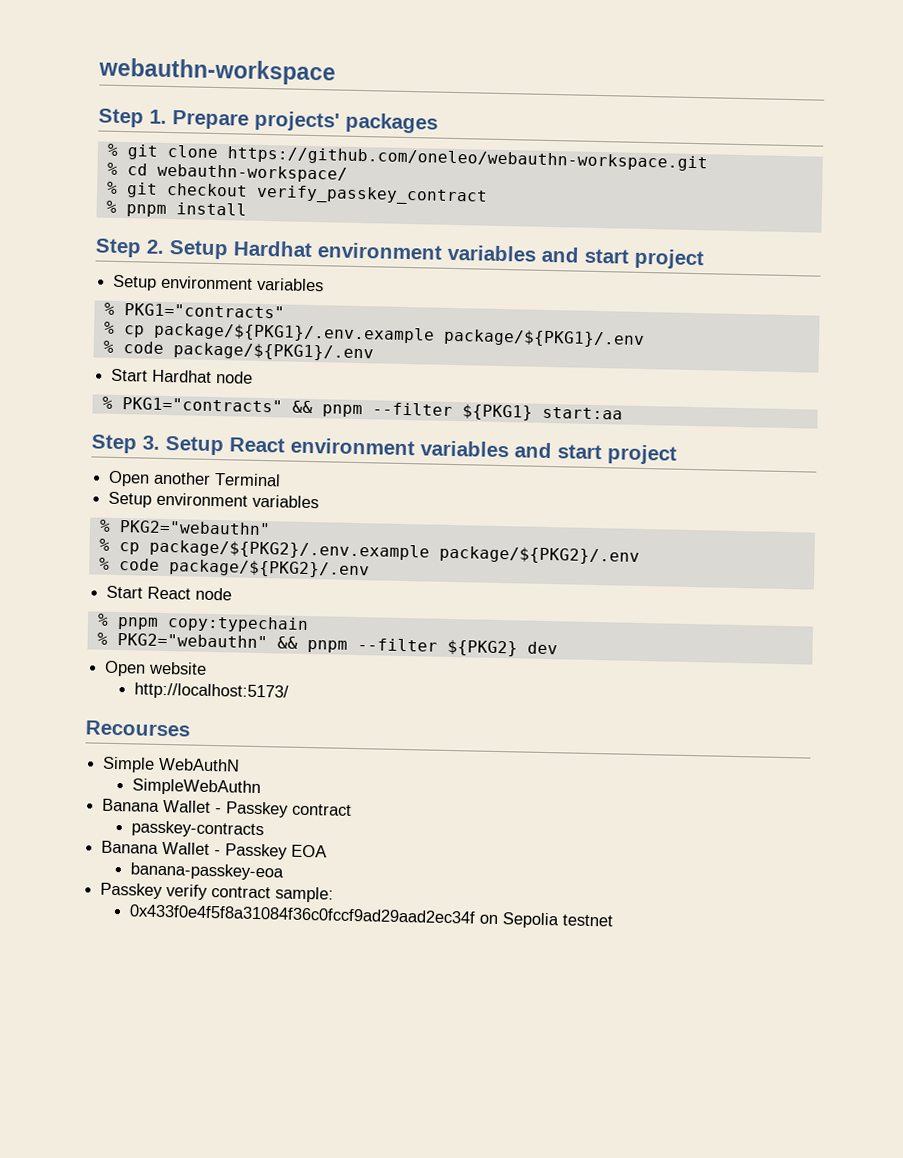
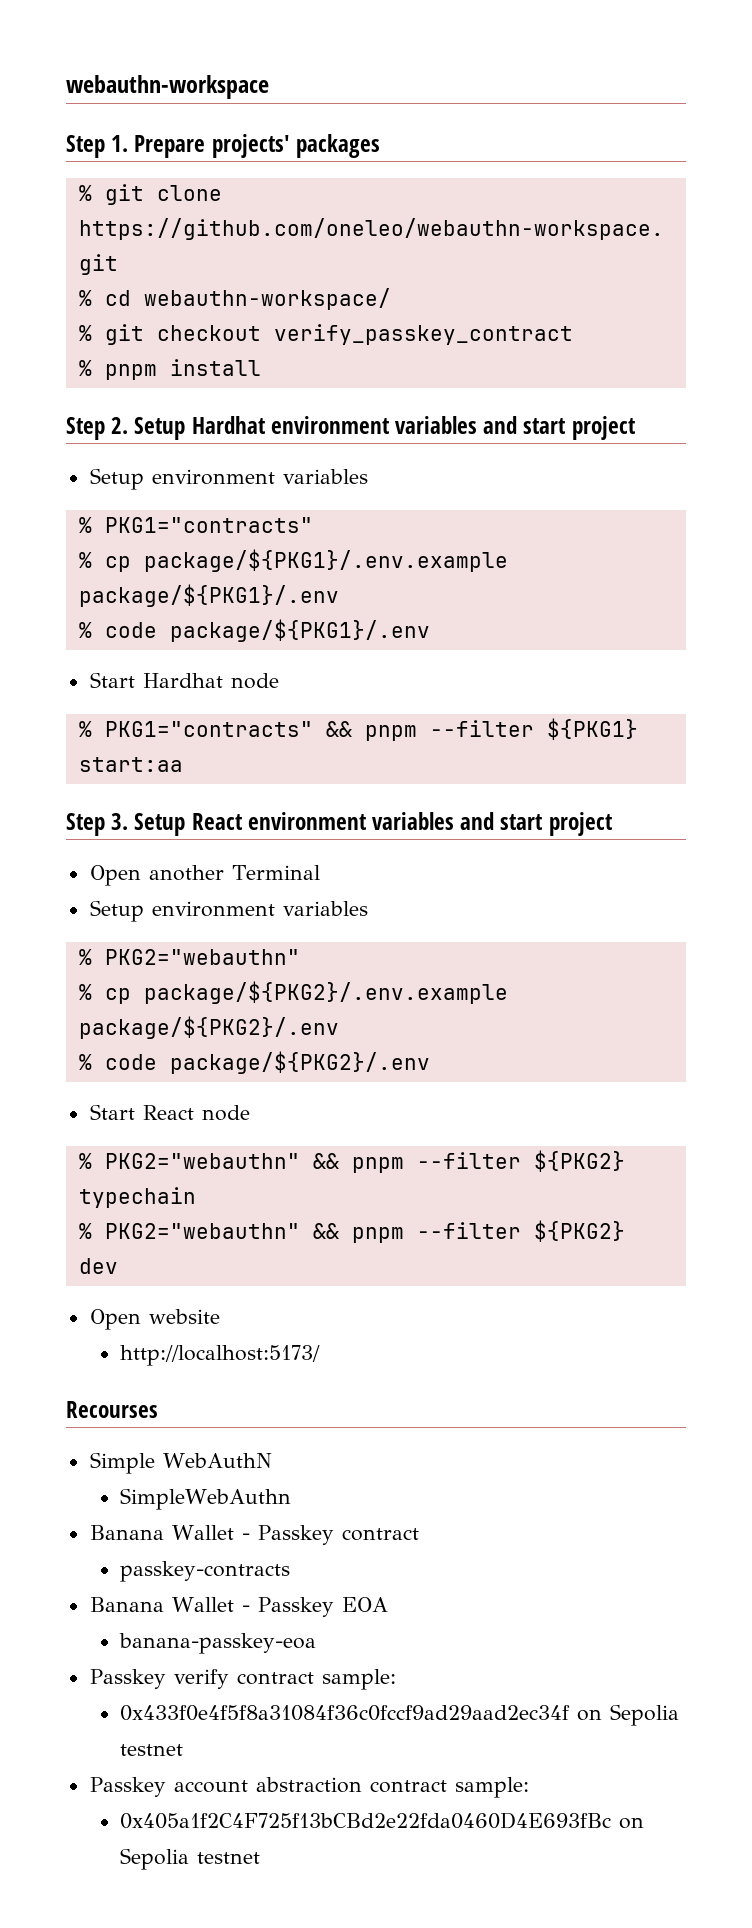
- % pnpm copy:typechain
+ % PKG2="webauthn" && pnpm --filter ${PKG2} typechain
+ Passkey account abstraction contract sample:
+ 0x405a1f2C4F725f13bCBd2e22fda0460D4E693fBc on Sepolia testnet

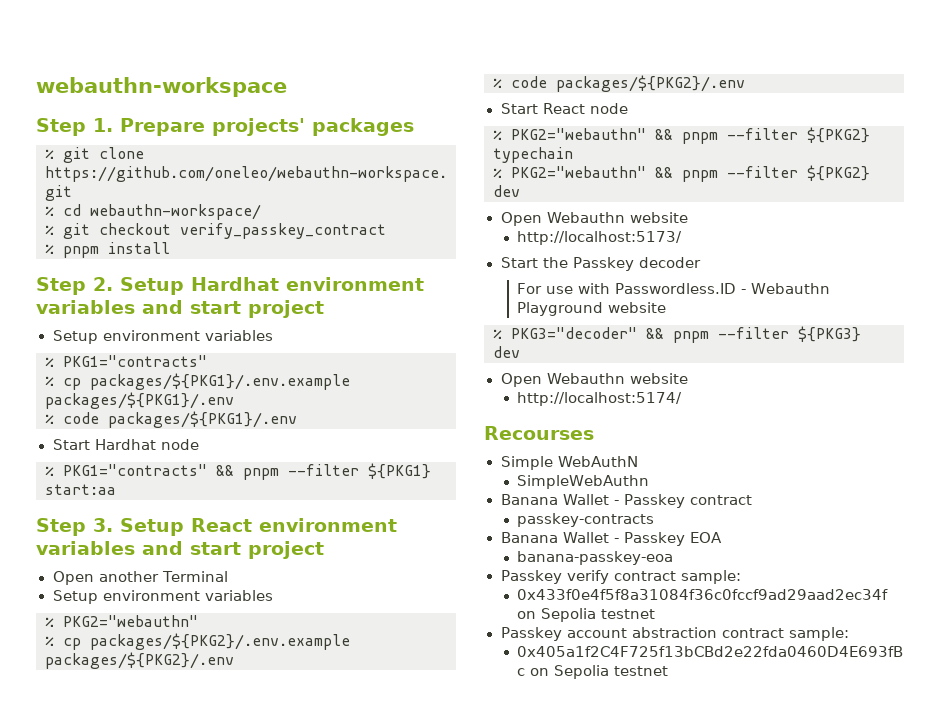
- % cp package/${PKG1}/.env.example package/${PKG1}/.env
- % code package/${PKG1}/.env
+ % cp packages/${PKG1}/.env.example packages/${PKG1}/.env
+ % code packages/${PKG1}/.env
- % cp package/${PKG2}/.env.example package/${PKG2}/.env
- % code package/${PKG2}/.env
+ % cp packages/${PKG2}/.env.example packages/${PKG2}/.env
+ % code packages/${PKG2}/.env
  % PKG2="webauthn" && pnpm --filter ${PKG2} dev
- Open website
+ Open Webauthn website
+ Start the Passkey decoder
+ For use with Passwordless.ID - Webauthn Playground website
+ % PKG3="decoder" && pnpm --filter ${PKG3} dev
+ Open Webauthn website
+ http://localhost:5174/

